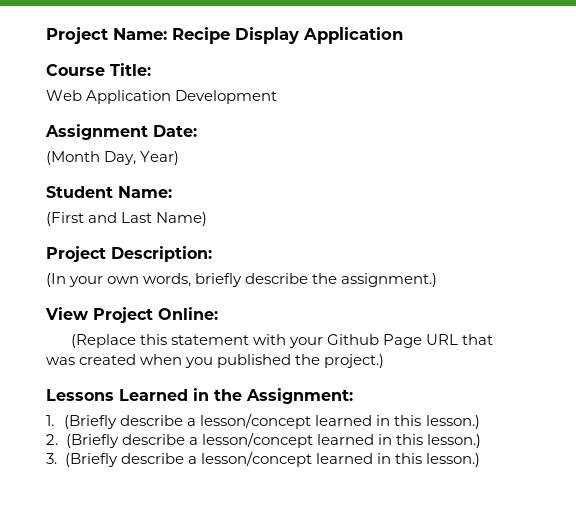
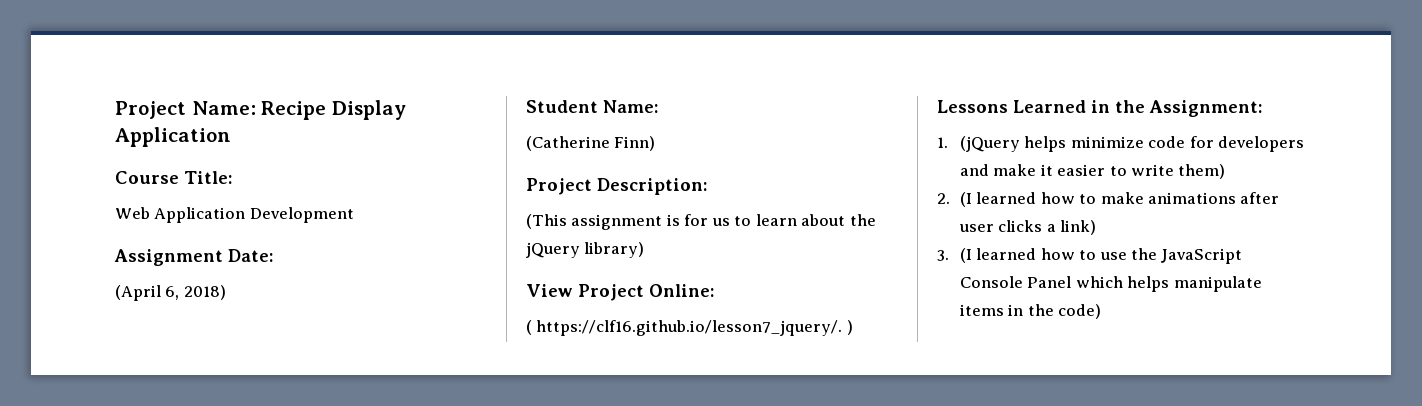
- (Month Day, Year)
+ (April 6, 2018)
- (First and Last Name)
+ (Catherine Finn)
  Project Description:
- (In your own words, briefly describe the assignment.)
+ (This assignment is for us to learn about the jQuery library)
  View Project Online:
- (Replace this statement with your Github Page URL that was created when you published the project.)
+ ( https://clf16.github.io/lesson7_jquery/. )
- 1. (Briefly describe a lesson/concept learned in this lesson.)
- 2. (Briefly describe a lesson/concept learned in this lesson.)
- 3. (Briefly describe a lesson/concept learned in this lesson.)
+ 1. (jQuery helps minimize code for developers and make it easier to write them)
+ 2. (I learned how to make animations after user clicks a link)
+ 3. (I learned how to use the JavaScript Console Panel which helps manipulate items in the code)

